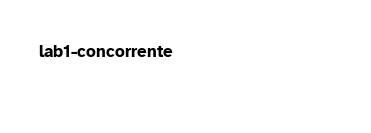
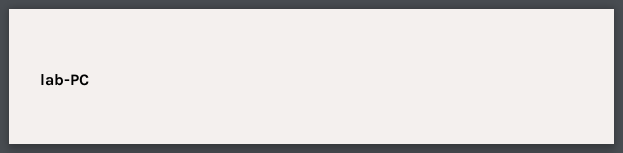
- lab1-concorrente
+ lab-PC

